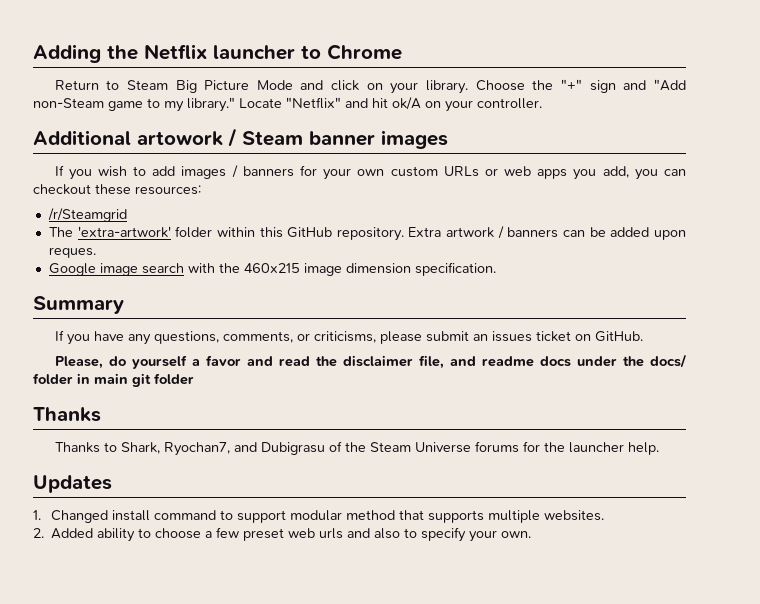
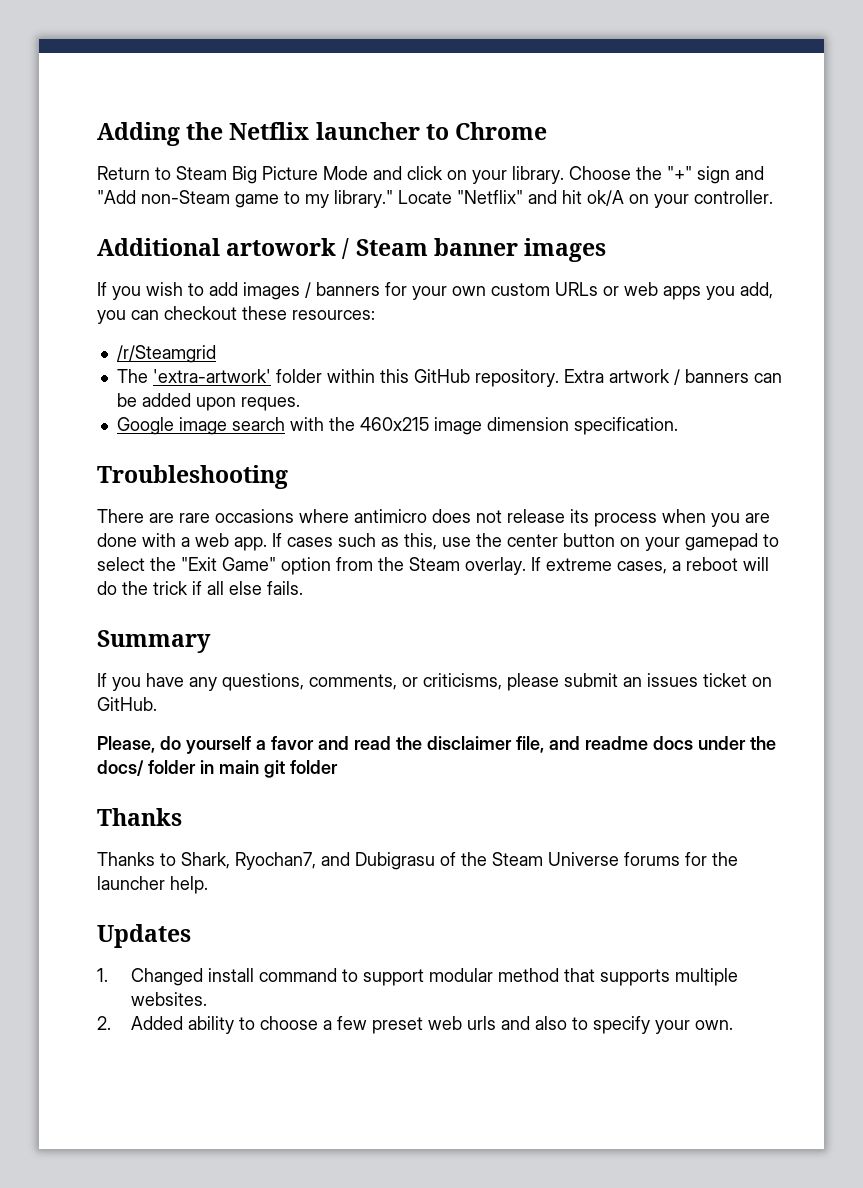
+ Troubleshooting
+ There are rare occasions where antimicro does not release its process when you are done with a web app. If cases such as this, use the center button on your gamepad to select the "Exit Game" option from the Steam overlay. If extreme cases, a reboot will do the trick if all else fails.

